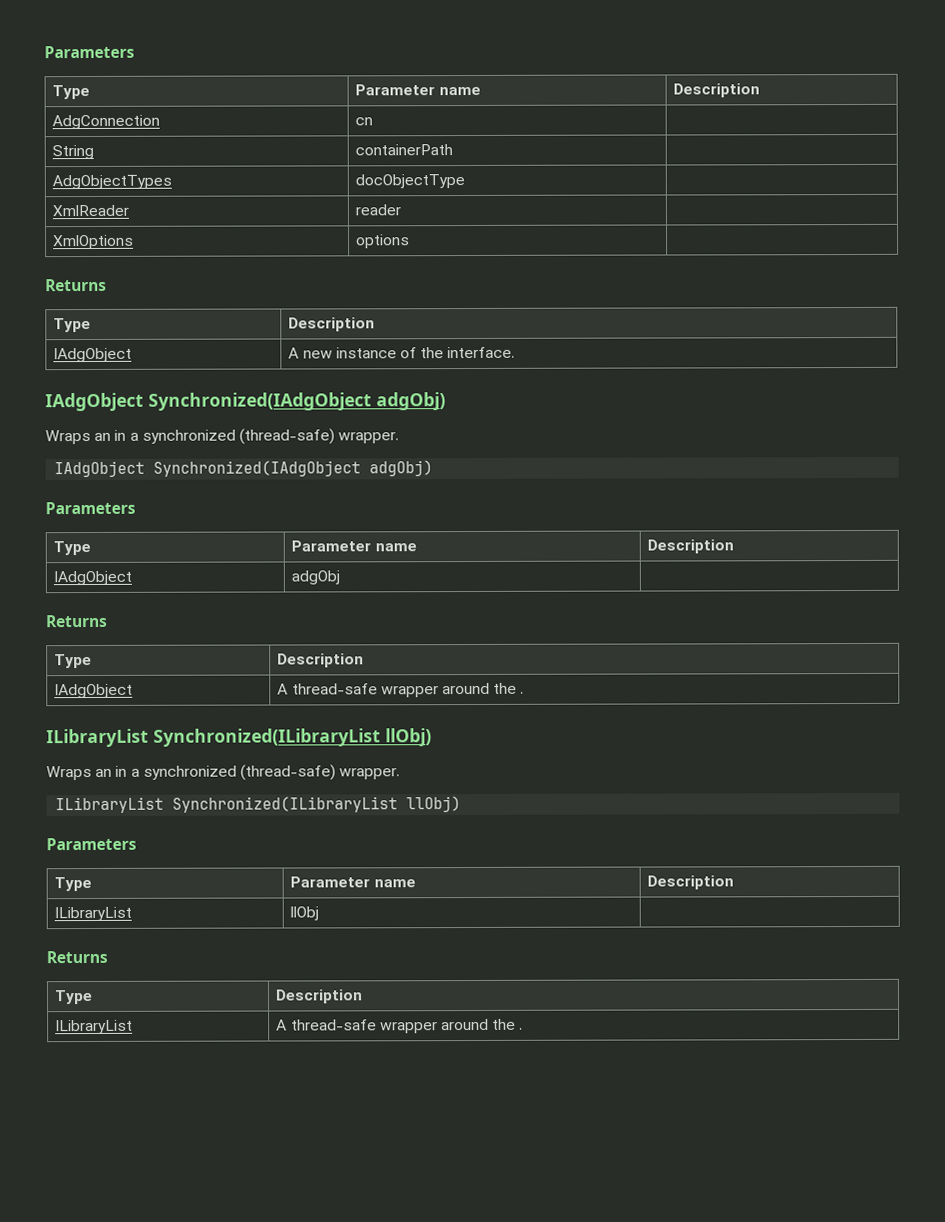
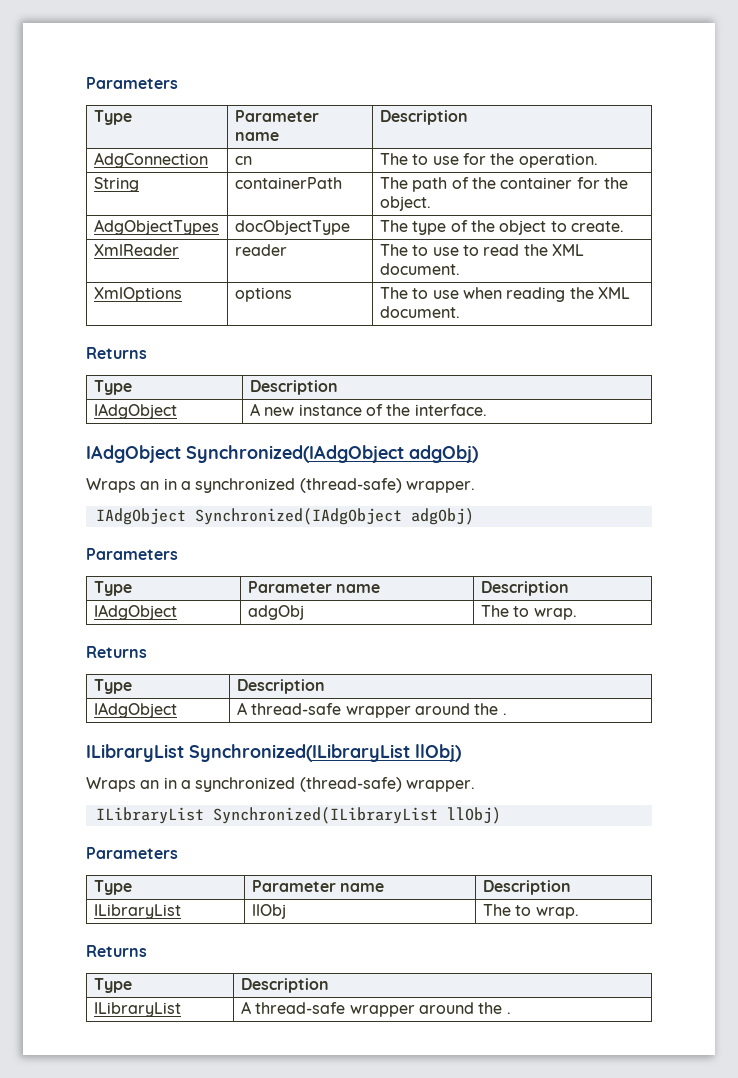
- AdgConnection | cn |
- String | containerPath |
- AdgObjectTypes | docObjectType |
- XmlReader | reader |
- XmlOptions | options |
+ AdgConnection | cn | The to use for the operation.
+ String | containerPath | The path of the container for the object.
+ AdgObjectTypes | docObjectType | The type of the object to create.
+ XmlReader | reader | The to use to read the XML document.
+ XmlOptions | options | The to use when reading the XML document.
- IAdgObject | adgObj |
+ IAdgObject | adgObj | The to wrap.
- ILibraryList | llObj |
+ ILibraryList | llObj | The to wrap.

